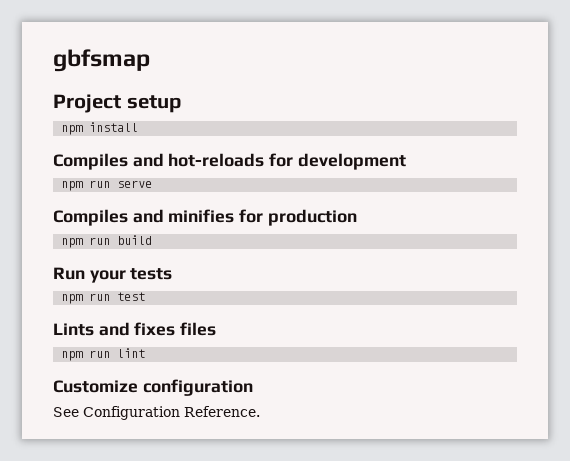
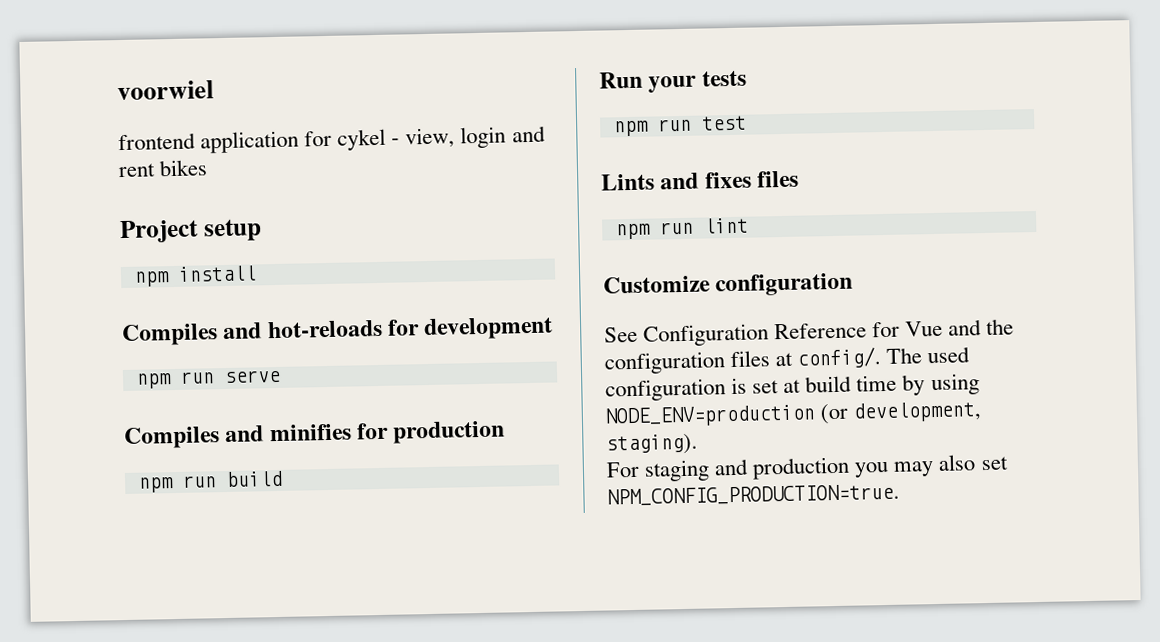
- gbfsmap
+ voorwiel
+ frontend application for cykel - view, login and rent bikes
- See Configuration Reference.
+ See Configuration Reference for Vue and the configuration files at config/. The used configuration is set at build time by using NODE_ENV=production (or development, staging).
+ For staging and production you may also set NPM_CONFIG_PRODUCTION=true.

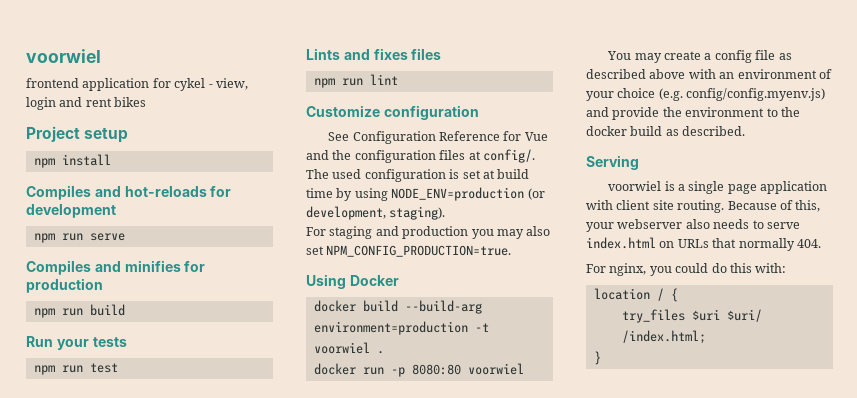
+ Using Docker
+ docker build --build-arg environment=production -t voorwiel .
+ docker run -p 8080:80 voorwiel
+ You may create a config file as described above with an environment of your choice (e.g. config/config.myenv.js) and provide the environment to the docker build as described.
+ Serving
+ voorwiel is a single page application with client site routing. Because of this, your webserver also needs to serve index.html on URLs that normally 404.
+ For nginx, you could do this with:
+ location / {
+ try_files $uri $uri/ /index.html;
+ }

